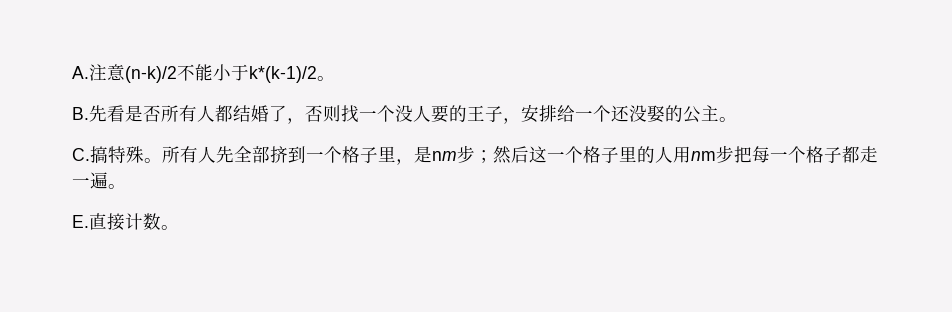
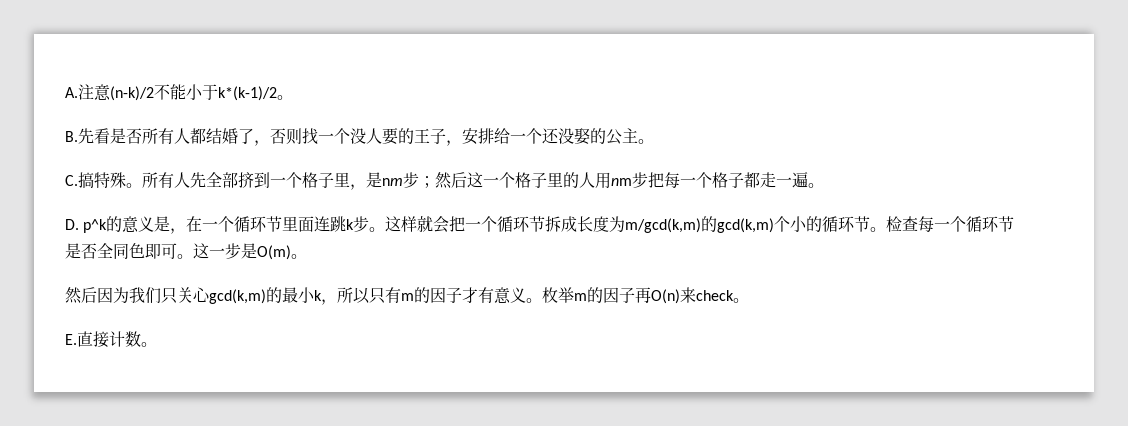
+ D. p^k的意义是，在一个循环节里面连跳k步。这样就会把一个循环节拆成长度为m/gcd(k,m)的gcd(k,m)个小的循环节。检查每一个循环节是否全同色即可。这一步是O(m)。
+ 然后因为我们只关心gcd(k,m)的最小k，所以只有m的因子才有意义。枚举m的因子再O(n)来check。

